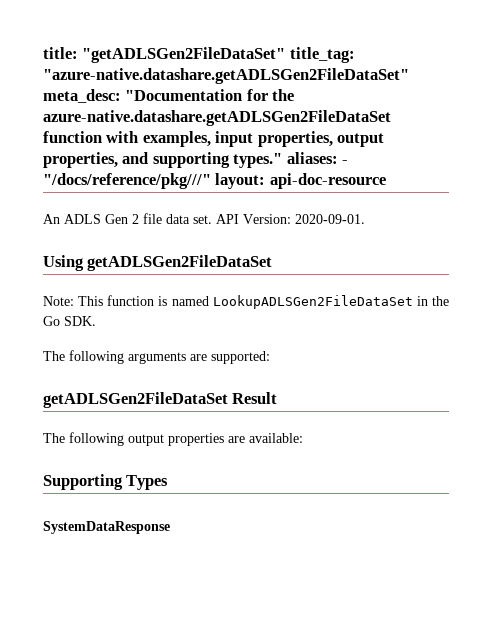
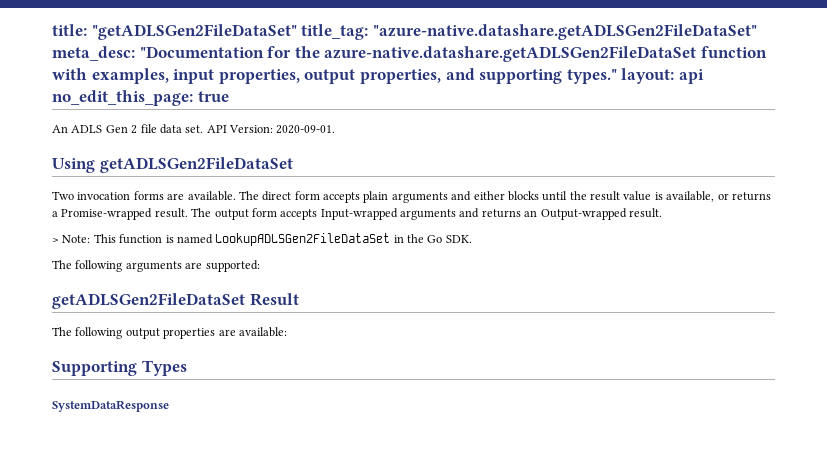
- title: "getADLSGen2FileDataSet" title_tag: "azure-native.datashare.getADLSGen2FileDataSet" meta_desc: "Documentation for the azure-native.datashare.getADLSGen2FileDataSet function with examples, input properties, output properties, and supporting types." aliases: - "/docs/reference/pkg///" layout: api-doc-resource
+ title: "getADLSGen2FileDataSet" title_tag: "azure-native.datashare.getADLSGen2FileDataSet" meta_desc: "Documentation for the azure-native.datashare.getADLSGen2FileDataSet function with examples, input properties, output properties, and supporting types." layout: api no_edit_this_page: true
- Note: This function is named LookupADLSGen2FileDataSet in the Go SDK.
+ Two invocation forms are available. The direct form accepts plain arguments and either blocks until the result value is available, or returns a Promise-wrapped result. The output form accepts Input-wrapped arguments and returns an Output-wrapped result.
+ > Note: This function is named LookupADLSGen2FileDataSet in the Go SDK.

